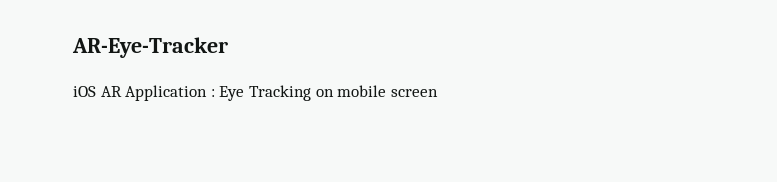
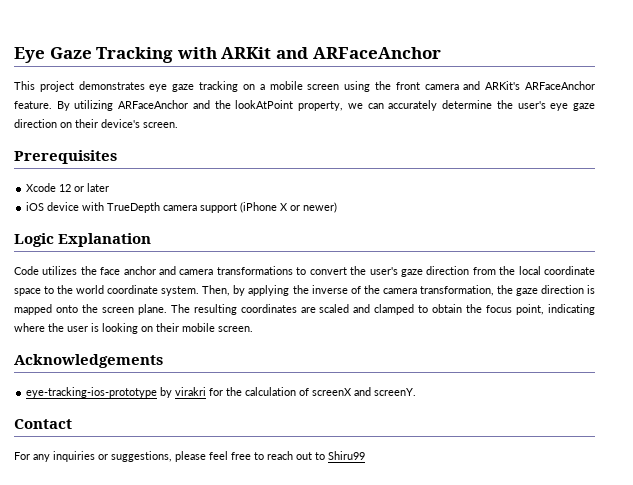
- AR-Eye-Tracker
- iOS AR Application : Eye Tracking on mobile screen
+ Eye Gaze Tracking with ARKit and ARFaceAnchor
+ This project demonstrates eye gaze tracking on a mobile screen using the front camera and ARKit's ARFaceAnchor feature. By utilizing ARFaceAnchor and the lookAtPoint property, we can accurately determine the user's eye gaze direction on their device's screen.
+ Prerequisites
+ Xcode 12 or later
+ iOS device with TrueDepth camera support (iPhone X or newer)
+ Logic Explanation
+ Code utilizes the face anchor and camera transformations to convert the user's gaze direction from the local coordinate space to the world coordinate system. Then, by applying the inverse of the camera transformation, the gaze direction is mapped onto the screen plane. The resulting coordinates are scaled and clamped to obtain the focus point, indicating where the user is looking on their mobile screen.
+ Acknowledgements
+ eye-tracking-ios-prototype by virakri for the calculation of screenX and screenY.
+ Contact
+ For any inquiries or suggestions, please feel free to reach out to Shiru99

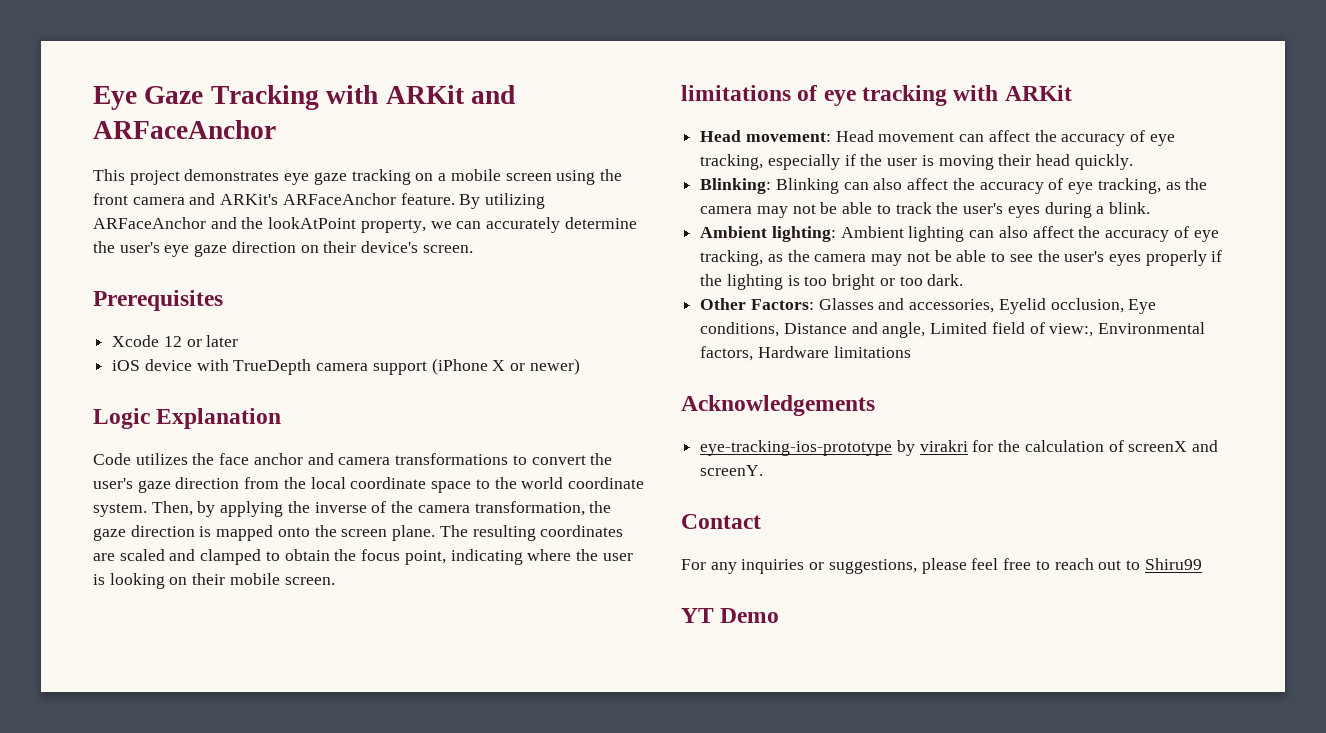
+ limitations of eye tracking with ARKit
+ Head movement: Head movement can affect the accuracy of eye tracking, especially if the user is moving their head quickly.
+ Blinking: Blinking can also affect the accuracy of eye tracking, as the camera may not be able to track the user's eyes during a blink.
+ Ambient lighting: Ambient lighting can also affect the accuracy of eye tracking, as the camera may not be able to see the user's eyes properly if the lighting is too bright or too dark.
+ Other Factors: Glasses and accessories, Eyelid occlusion, Eye conditions, Distance and angle, Limited field of view:, Environmental factors, Hardware limitations
+ YT Demo

